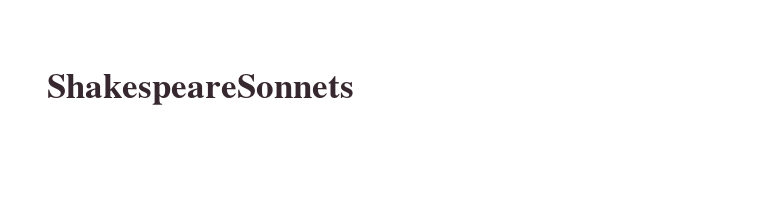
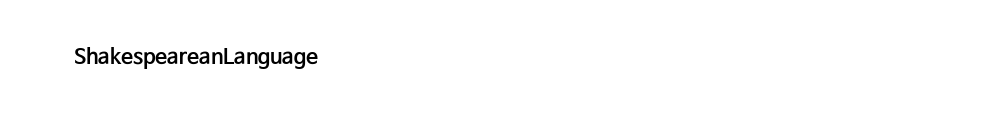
- ShakespeareSonnets
+ ShakespeareanLanguage

